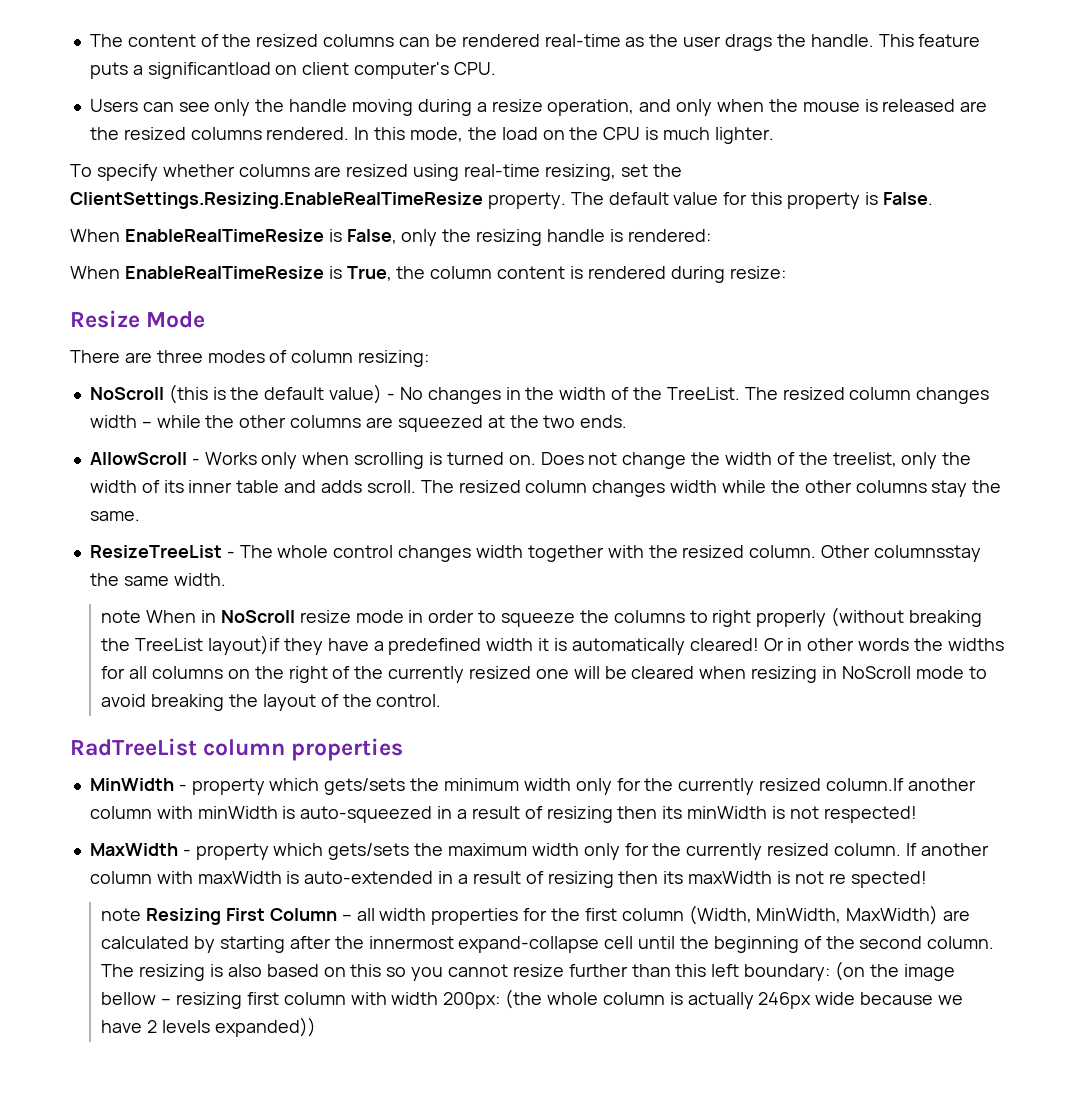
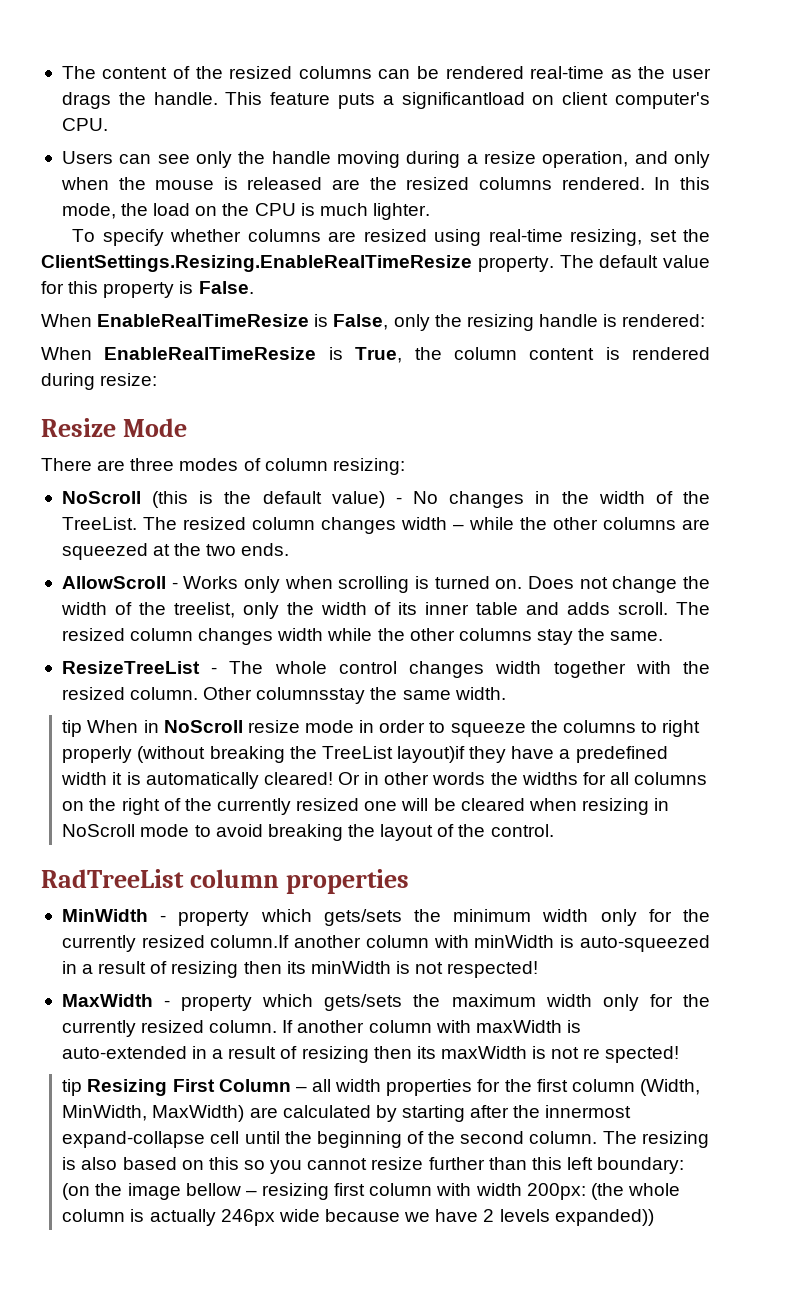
- note When in NoScroll resize mode in order to squeeze the columns to right properly (without breaking the TreeList layout)if they have a predefined width it is automatically cleared!
+ tip When in NoScroll resize mode in order to squeeze the columns to right properly (without breaking the TreeList layout)if they have a predefined width it is automatically cleared!
- note Resizing First Column – all width properties for the first column (Width, MinWidth, MaxWidth) are calculated by starting after the innermost expand-collapse cell until the beginning of the second column.
+ tip Resizing First Column – all width properties for the first column (Width, MinWidth, MaxWidth) are calculated by starting after the innermost expand-collapse cell until the beginning of the second column.

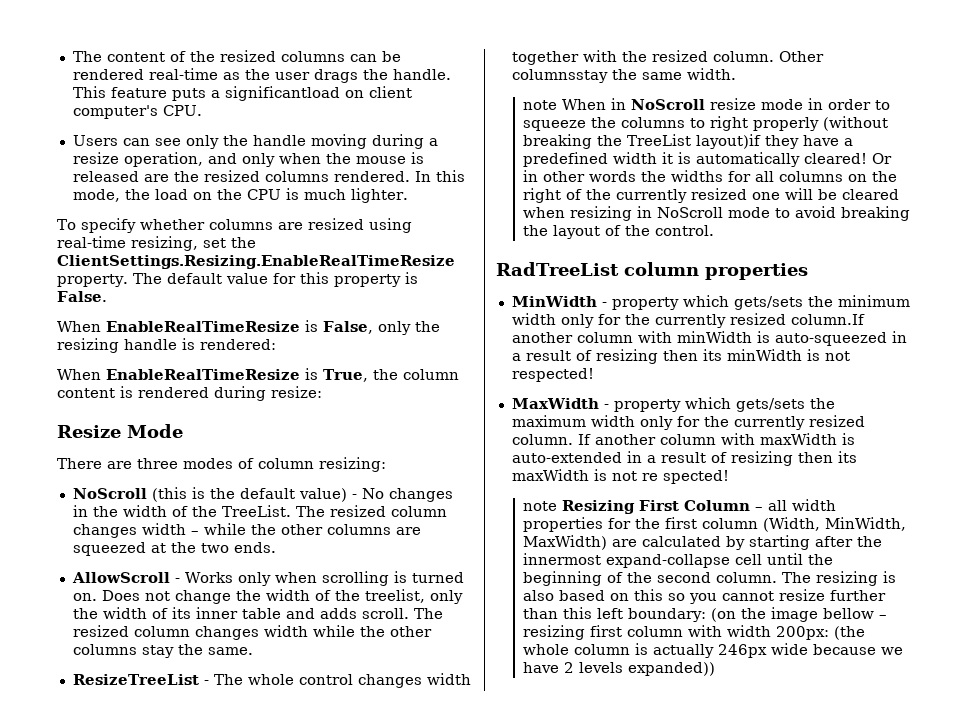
- tip When in NoScroll resize mode in order to squeeze the columns to right properly (without breaking the TreeList layout)if they have a predefined width it is automatically cleared!
+ note When in NoScroll resize mode in order to squeeze the columns to right properly (without breaking the TreeList layout)if they have a predefined width it is automatically cleared!
- tip Resizing First Column – all width properties for the first column (Width, MinWidth, MaxWidth) are calculated by starting after the innermost expand-collapse cell until the beginning of the second column.
+ note Resizing First Column – all width properties for the first column (Width, MinWidth, MaxWidth) are calculated by starting after the innermost expand-collapse cell until the beginning of the second column.

